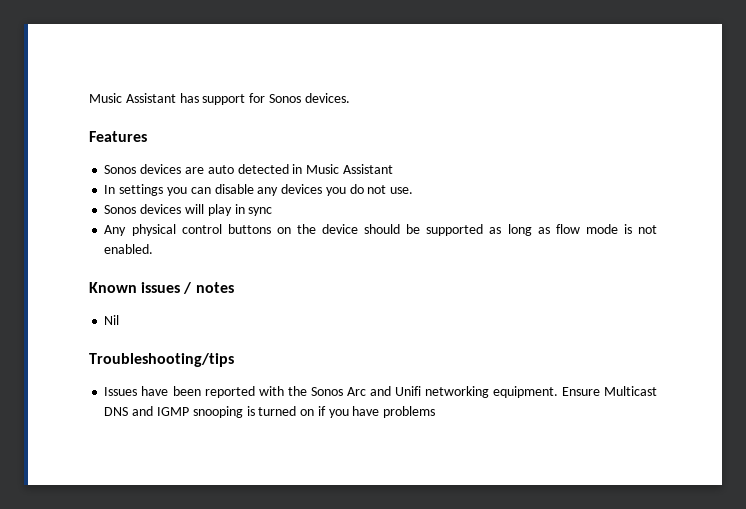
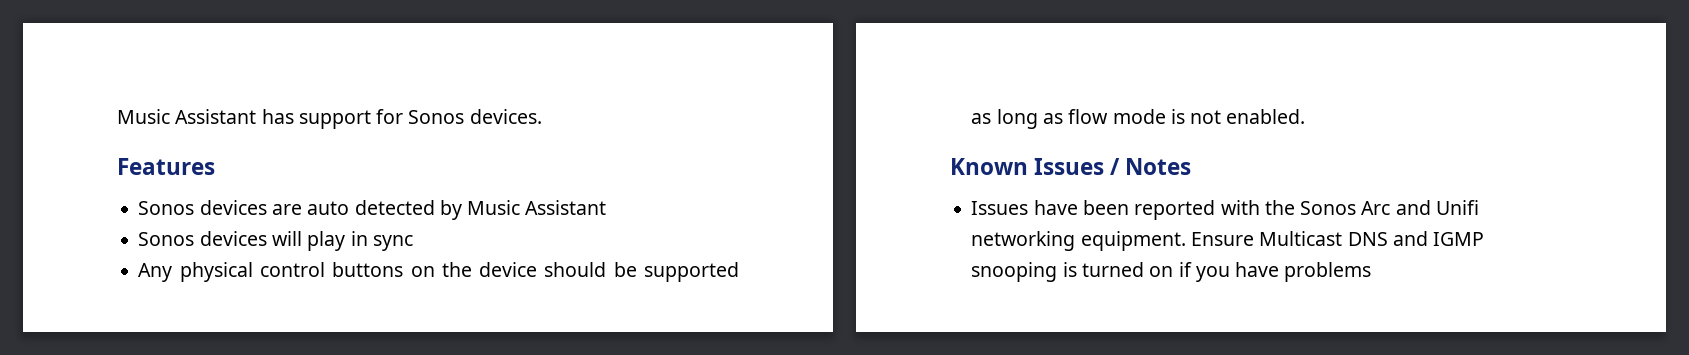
- Sonos devices are auto detected in Music Assistant
- In settings you can disable any devices you do not use.
+ Sonos devices are auto detected by Music Assistant
- Known issues / notes
- Nil
- Troubleshooting/tips
+ Known Issues / Notes

